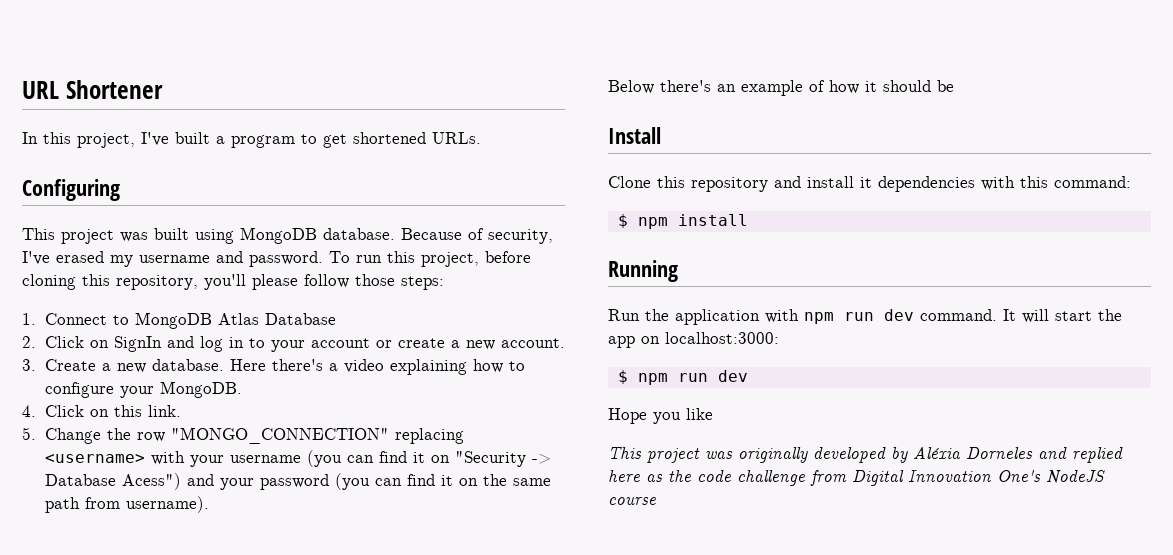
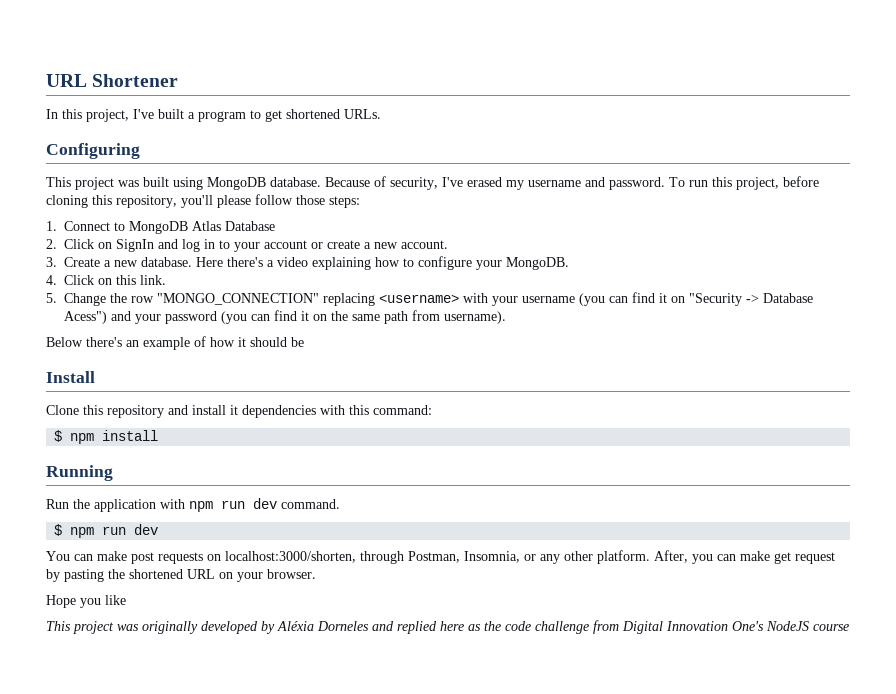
- Run the application with npm run dev command. It will start the app on localhost:3000:
+ Run the application with npm run dev command.
  $ npm run dev
+ You can make post requests on localhost:3000/shorten, through Postman, Insomnia, or any other platform. After, you can make get request by pasting the shortened URL on your browser.

